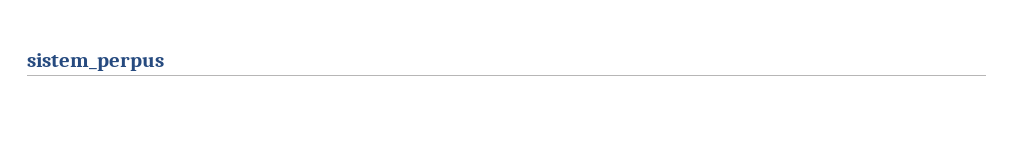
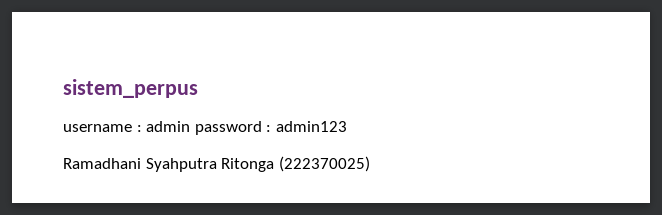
+ username : admin password : admin123
+ Ramadhani Syahputra Ritonga (222370025)

